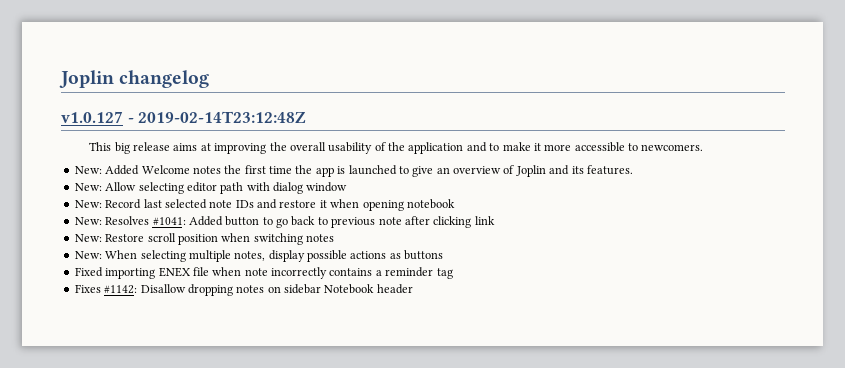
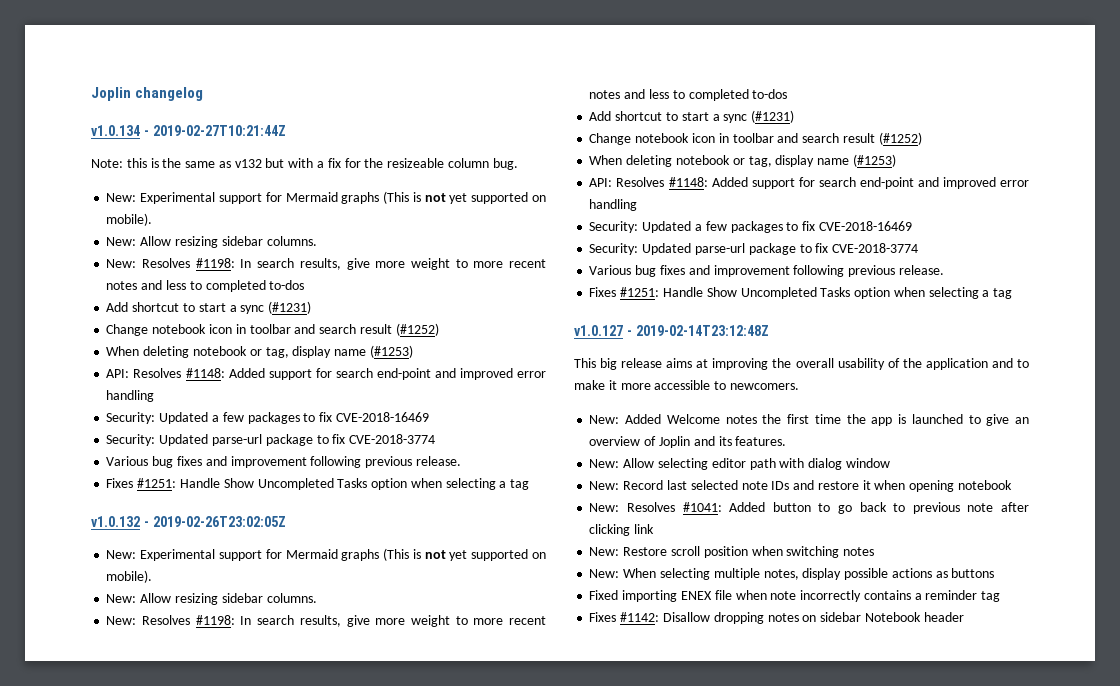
+ v1.0.134 - 2019-02-27T10:21:44Z
+ Note: this is the same as v132 but with a fix for the resizeable column bug.
+ New: Experimental support for Mermaid graphs (This is not yet supported on mobile).
+ New: Allow resizing sidebar columns.
+ New: Resolves #1198: In search results, give more weight to more recent notes and less to completed to-dos
+ Add shortcut to start a sync (#1231)
+ Change notebook icon in toolbar and search result (#1252)
+ When deleting notebook or tag, display name (#1253)
+ API: Resolves #1148: Added support for search end-point and improved error handling
+ Security: Updated a few packages to fix CVE-2018-16469
+ Security: Updated parse-url package to fix CVE-2018-3774
+ Various bug fixes and improvement following previous release.
+ Fixes #1251: Handle Show Uncompleted Tasks option when selecting a tag
+ v1.0.132 - 2019-02-26T23:02:05Z
+ New: Experimental support for Mermaid graphs (This is not yet supported on mobile).
+ New: Allow resizing sidebar columns.
+ New: Resolves #1198: In search results, give more weight to more recent notes and less to completed to-dos
+ Add shortcut to start a sync (#1231)
+ Change notebook icon in toolbar and search result (#1252)
+ When deleting notebook or tag, display name (#1253)
+ API: Resolves #1148: Added support for search end-point and improved error handling
+ Security: Updated a few packages to fix CVE-2018-16469
+ Security: Updated parse-url package to fix CVE-2018-3774
+ Various bug fixes and improvement following previous release.
+ Fixes #1251: Handle Show Uncompleted Tasks option when selecting a tag

